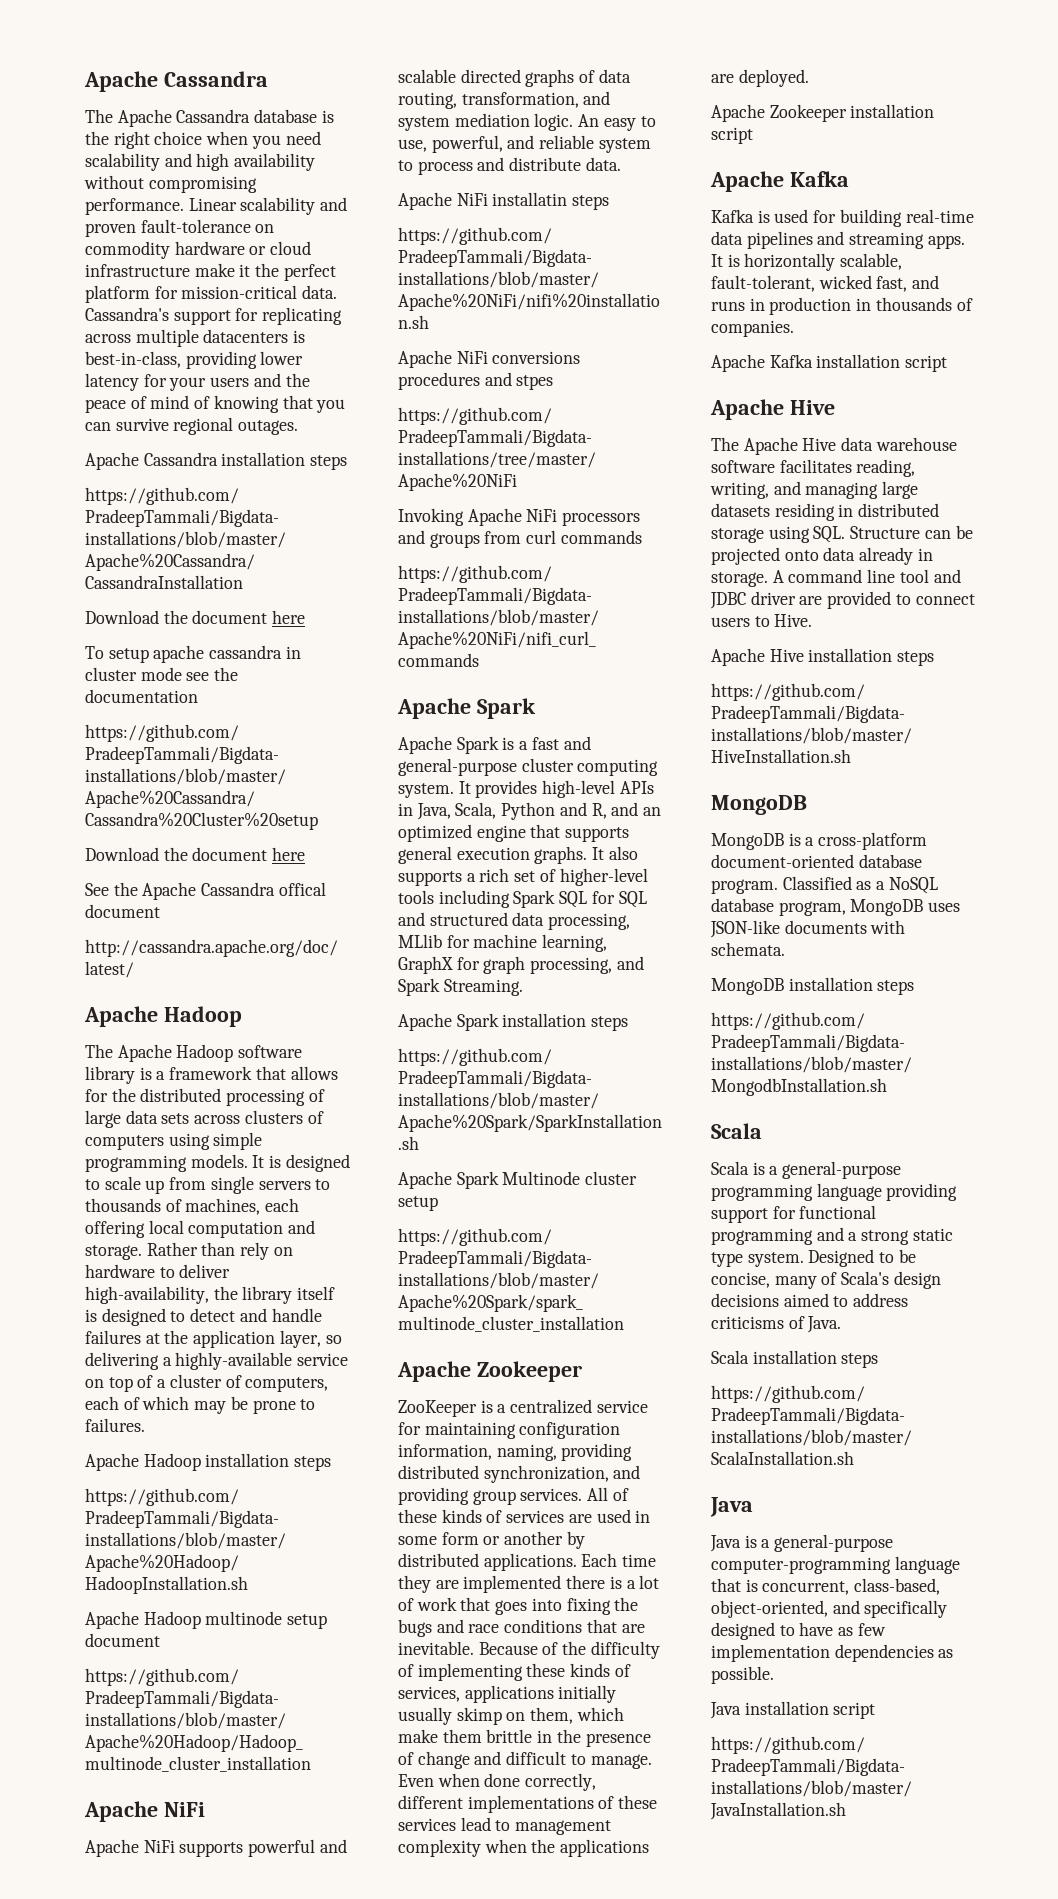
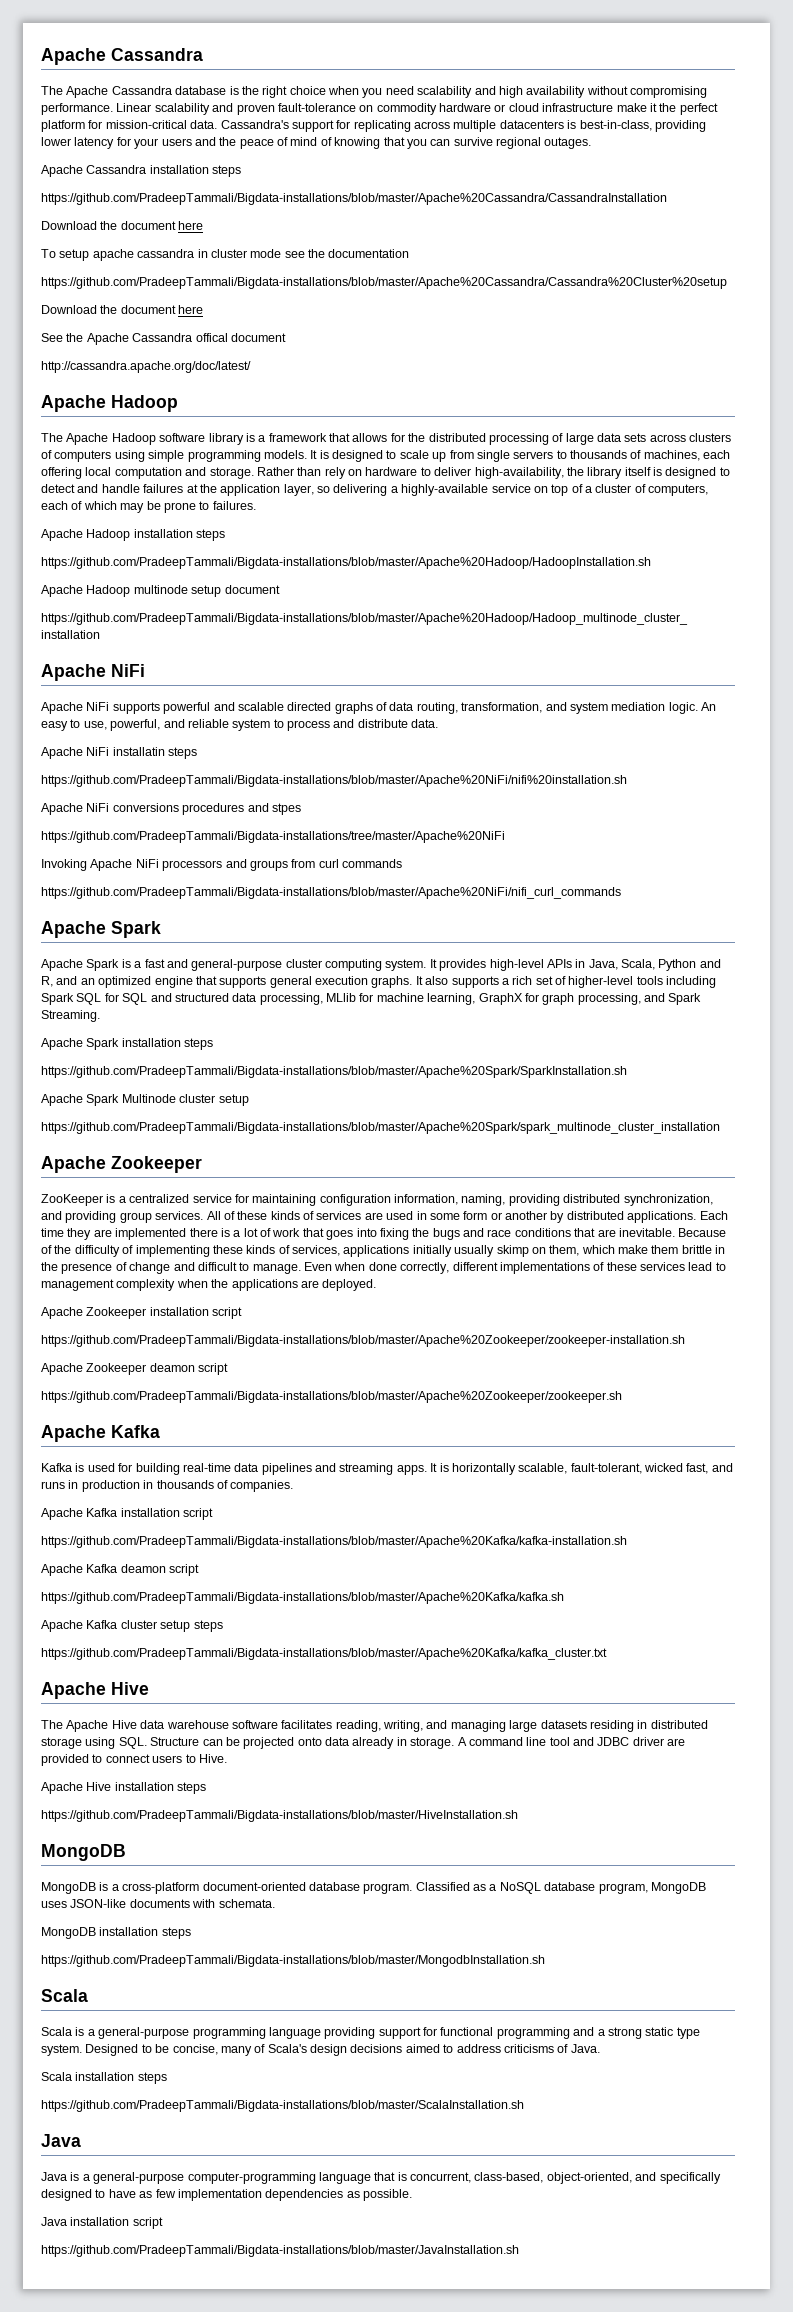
+ https://github.com/PradeepTammali/Bigdata-installations/blob/master/Apache%20Zookeeper/zookeeper-installation.sh
+ Apache Zookeeper deamon script
+ https://github.com/PradeepTammali/Bigdata-installations/blob/master/Apache%20Zookeeper/zookeeper.sh
+ https://github.com/PradeepTammali/Bigdata-installations/blob/master/Apache%20Kafka/kafka-installation.sh
+ Apache Kafka deamon script
+ https://github.com/PradeepTammali/Bigdata-installations/blob/master/Apache%20Kafka/kafka.sh
+ Apache Kafka cluster setup steps
+ https://github.com/PradeepTammali/Bigdata-installations/blob/master/Apache%20Kafka/kafka_cluster.txt

